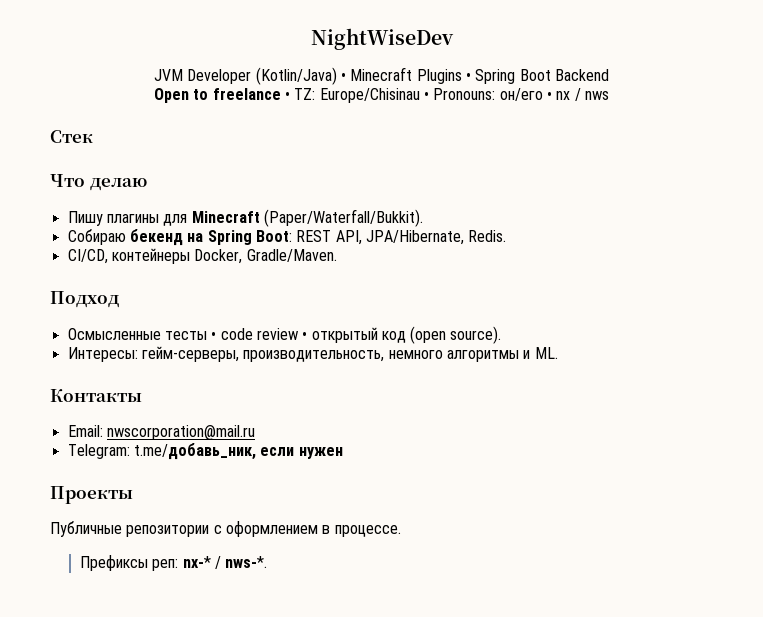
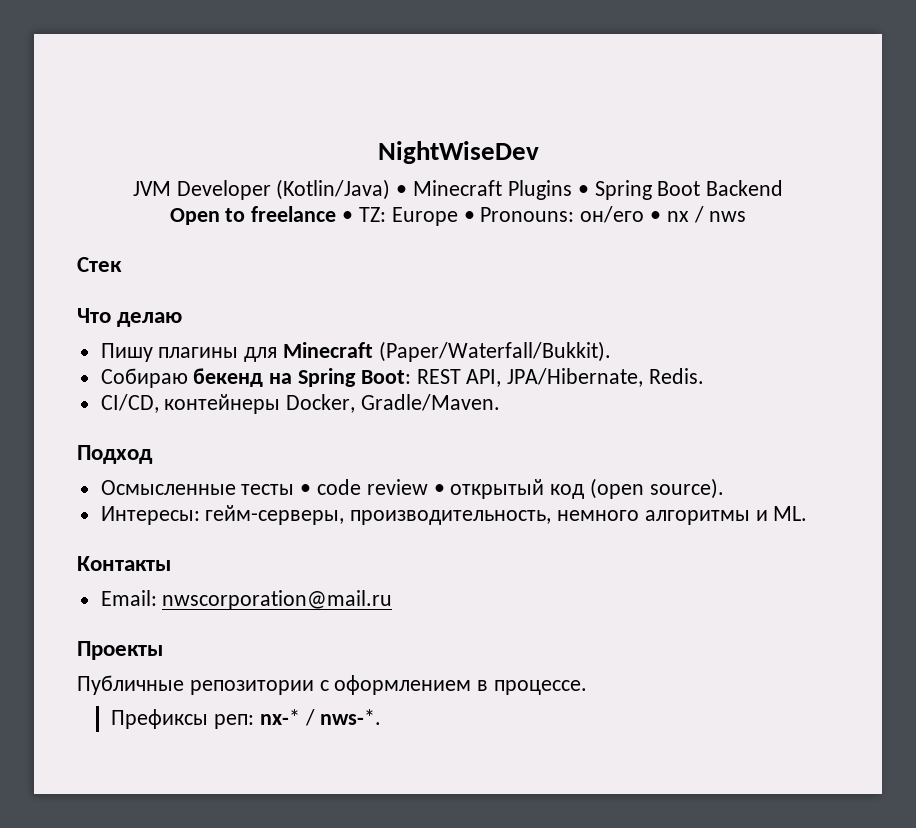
- Open to freelance • TZ: Europe/Chisinau • Pronouns: он/его • nx / nws
+ Open to freelance • TZ: Europe • Pronouns: он/его • nx / nws
- Telegram: t.me/добавь_ник, если нужен

